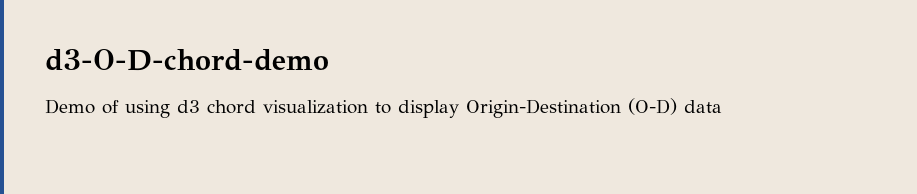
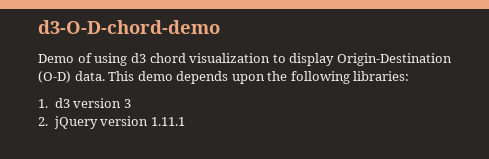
- Demo of using d3 chord visualization to display Origin-Destination (O-D) data
+ Demo of using d3 chord visualization to display Origin-Destination (O-D) data. This demo depends upon the following libraries:
+ 1. d3 version 3
+ 2. jQuery version 1.11.1

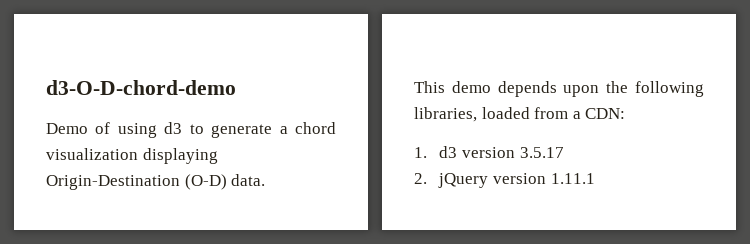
- Demo of using d3 chord visualization to display Origin-Destination (O-D) data. This demo depends upon the following libraries:
+ Demo of using d3 to generate a chord visualization displaying Origin-Destination (O-D) data.
+ This demo depends upon the following libraries, loaded from a CDN:
- 1. d3 version 3
+ 1. d3 version 3.5.17

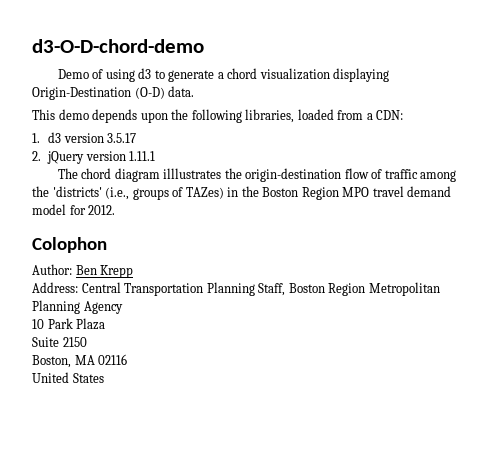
+ The chord diagram illlustrates the origin-destination flow of traffic among the 'districts' (i.e., groups of TAZes) in the Boston Region MPO travel demand model for 2012.
+ Colophon
+ Author: Ben Krepp
+ Address: Central Transportation Planning Staff, Boston Region Metropolitan Planning Agency
+ 10 Park Plaza
+ Suite 2150
+ Boston, MA 02116
+ United States

